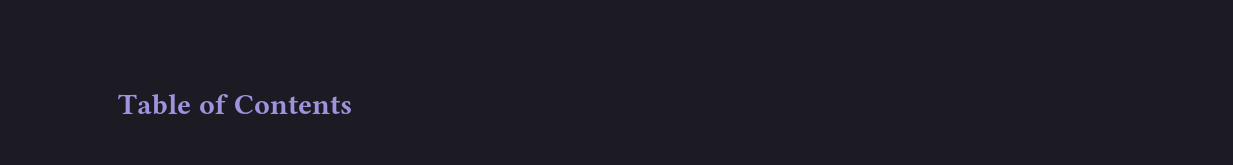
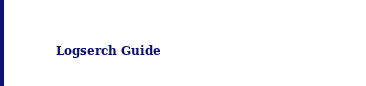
- Table of Contents
+ Logserch Guide

